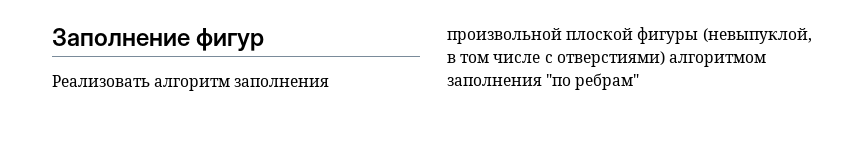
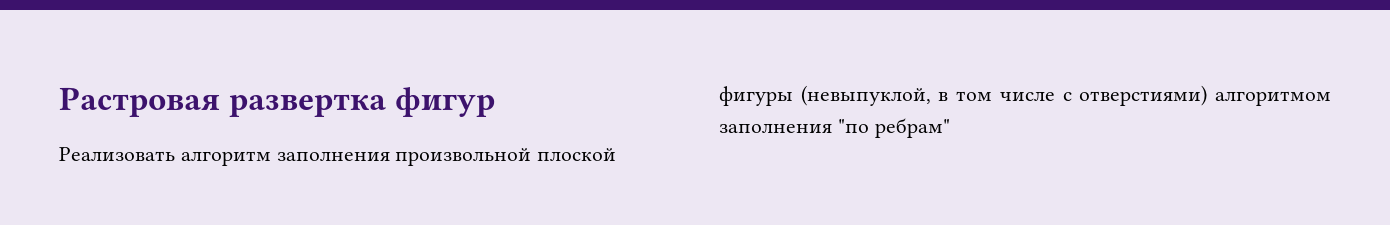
- Заполнение фигур
+ Растровая развертка фигур

